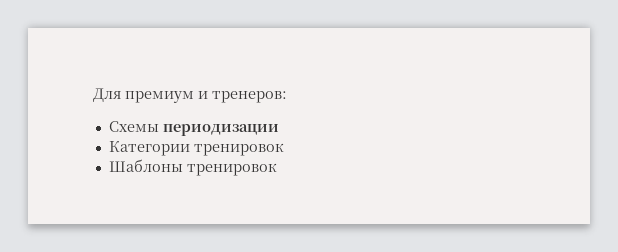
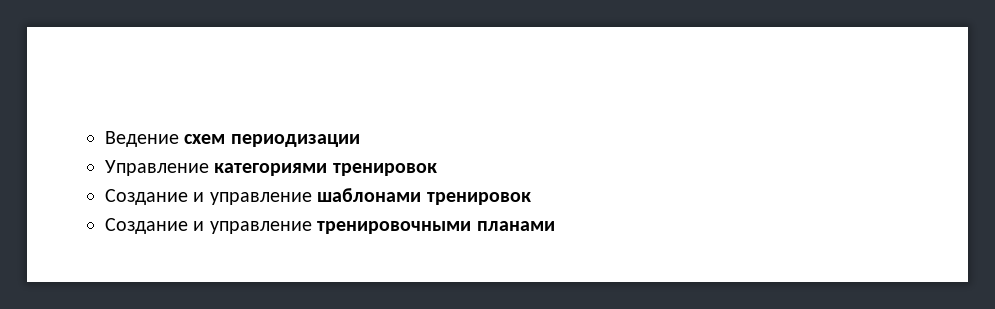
- Для премиум и тренеров:
- Схемы периодизации
+ Ведение схем периодизации
- Категории тренировок
- Шаблоны тренировок
+ Управление категориями тренировок
+ Создание и управление шаблонами тренировок
+ Создание и управление тренировочными планами

